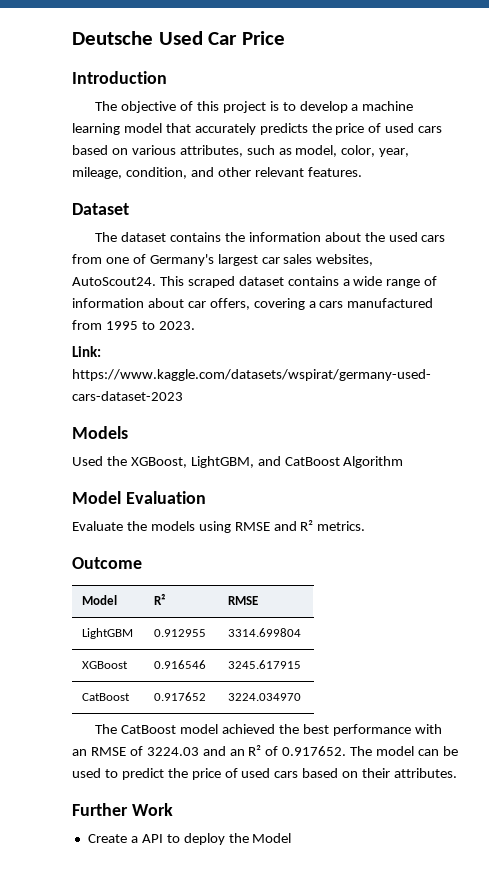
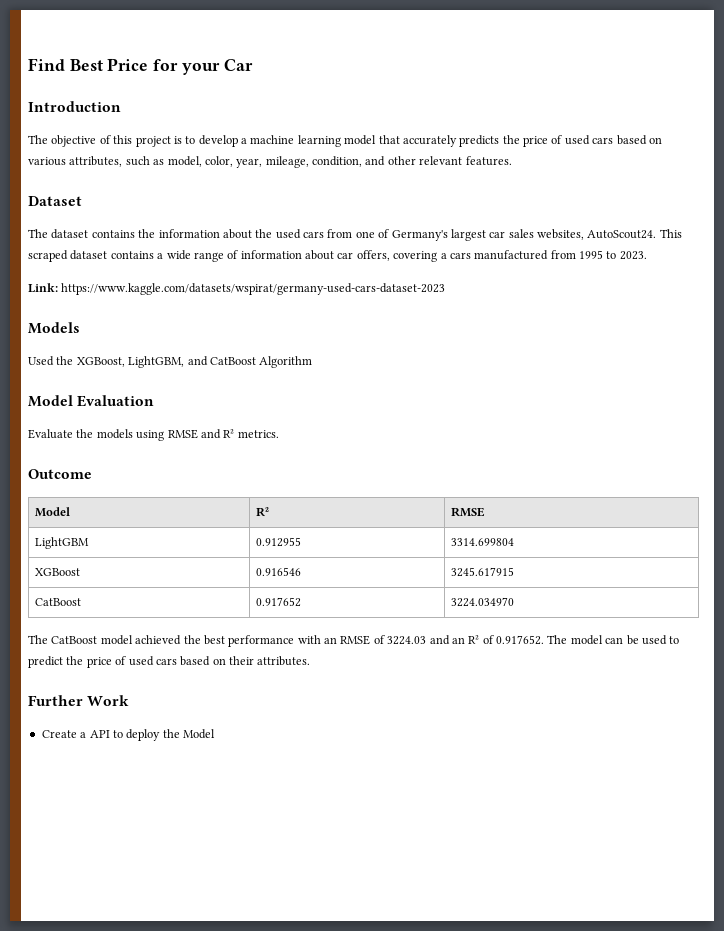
- Deutsche Used Car Price
+ Find Best Price for your Car

